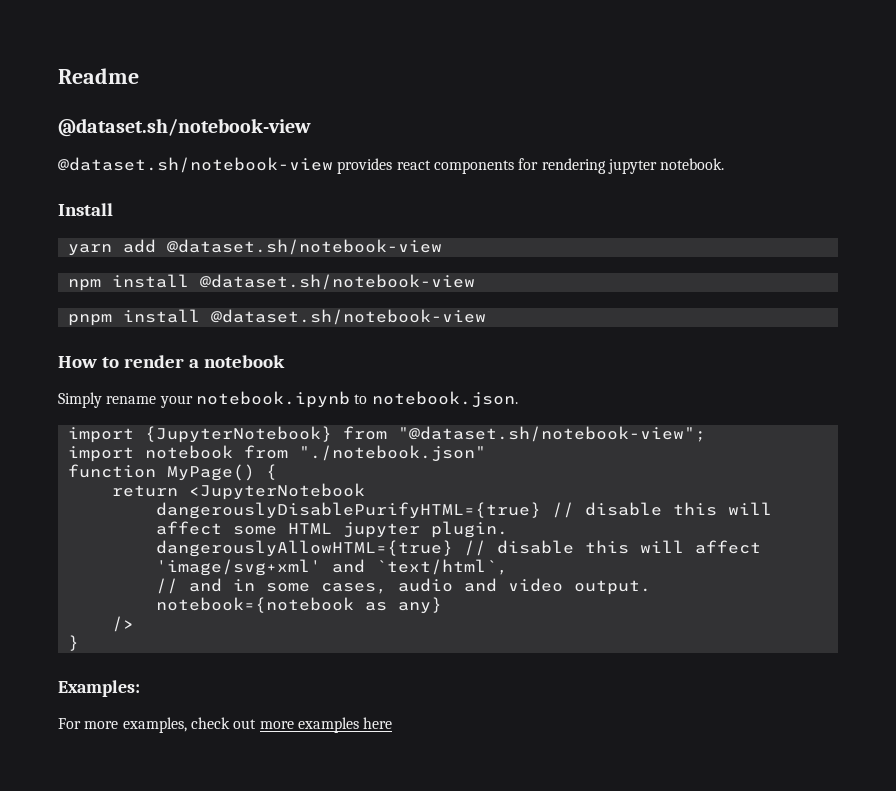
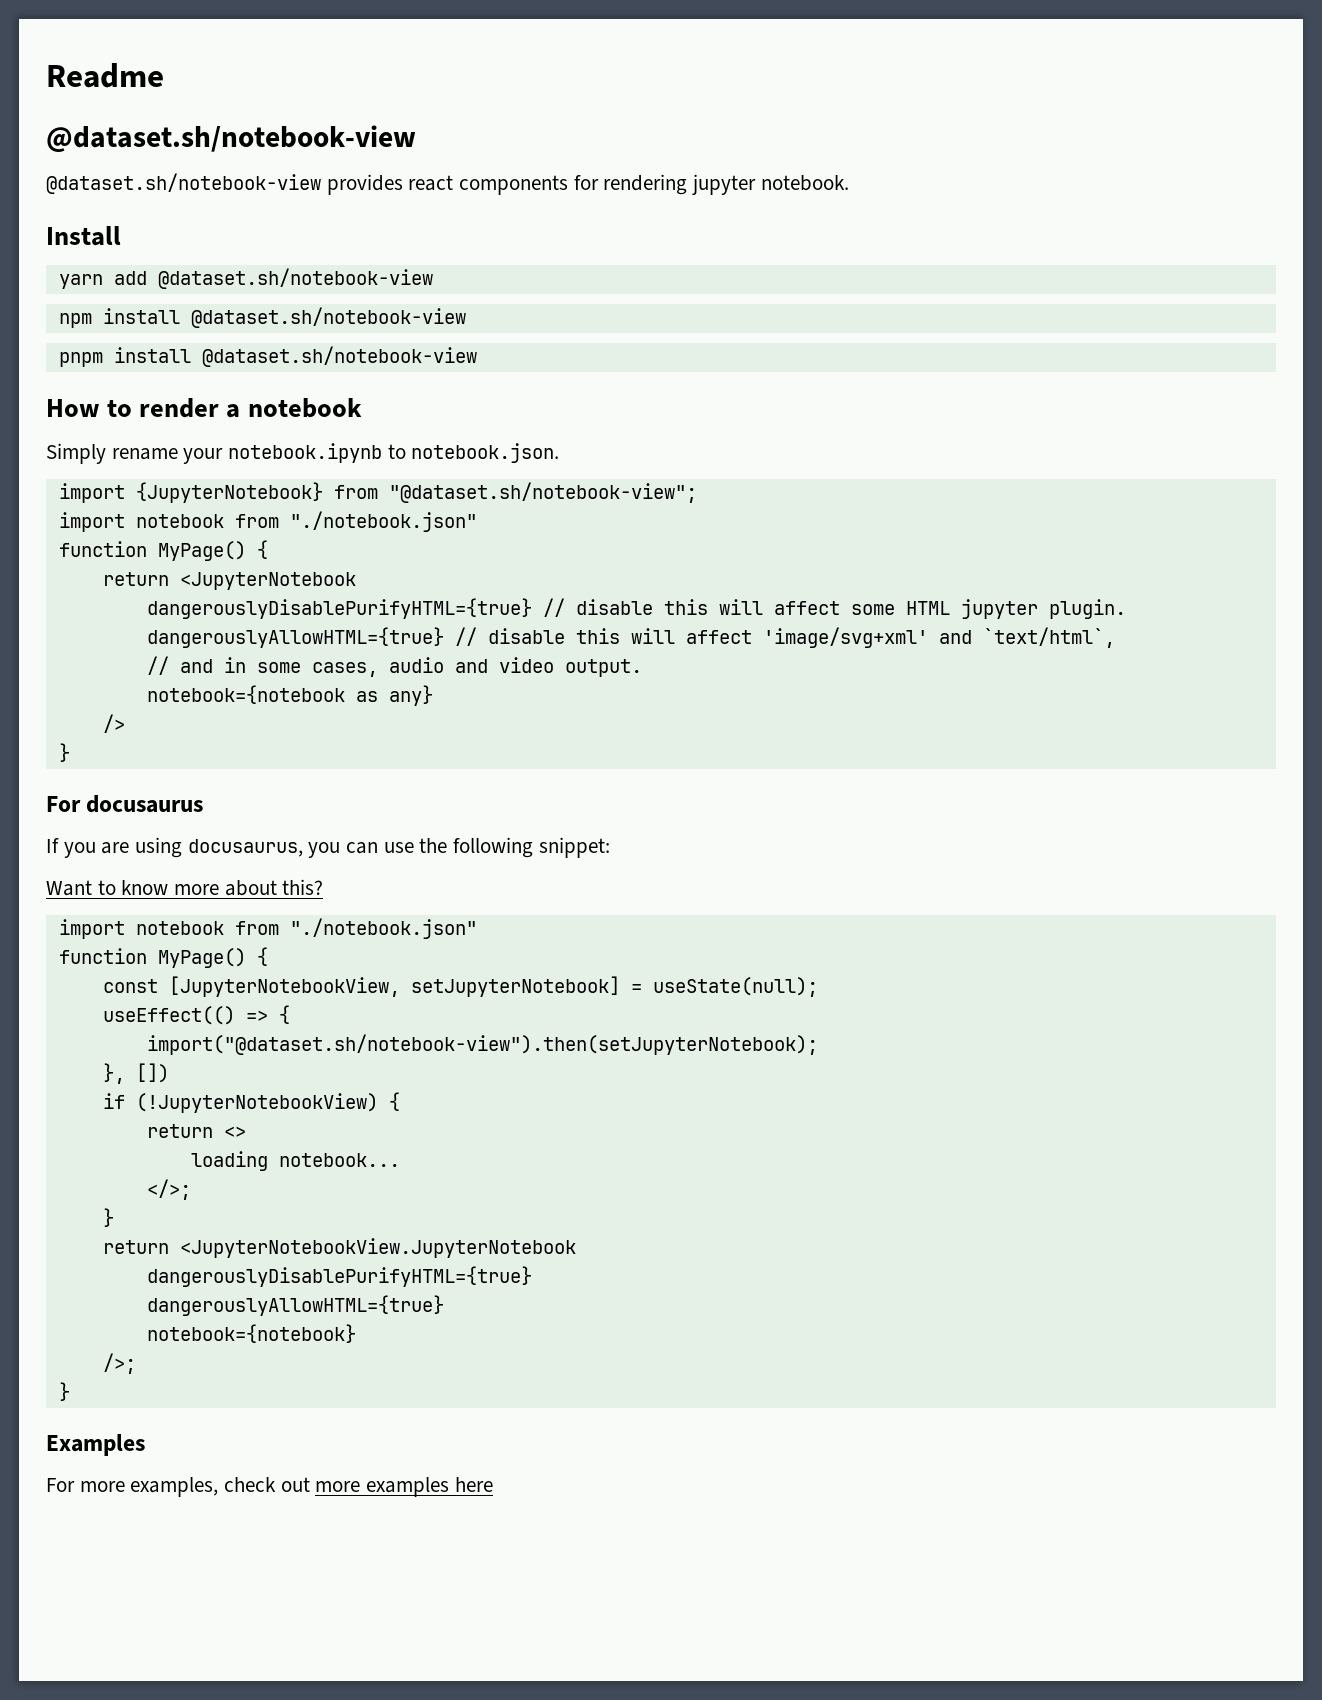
- Examples:
+ For docusaurus
+ If you are using docusaurus, you can use the following snippet:
+ Want to know more about this?
+ import notebook from "./notebook.json"
+ function MyPage() {
+ const [JupyterNotebookView, setJupyterNotebook] = useState(null);
+ useEffect(() => {
+ import("@dataset.sh/notebook-view").then(setJupyterNotebook);
+ }, [])
+ if (!JupyterNotebookView) {
+ return <>
+ loading notebook...
+ </>;
+ }
+ return <JupyterNotebookView.JupyterNotebook
+ dangerouslyDisablePurifyHTML={true}
+ dangerouslyAllowHTML={true}
+ notebook={notebook}
+ />;
+ }
+ Examples

